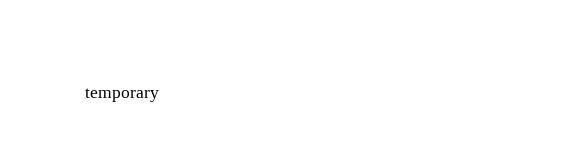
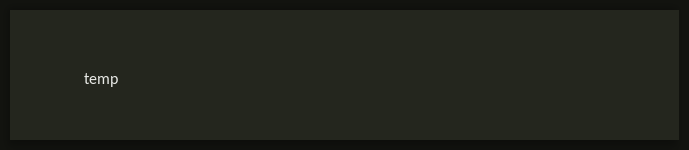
- temporary
+ temp

